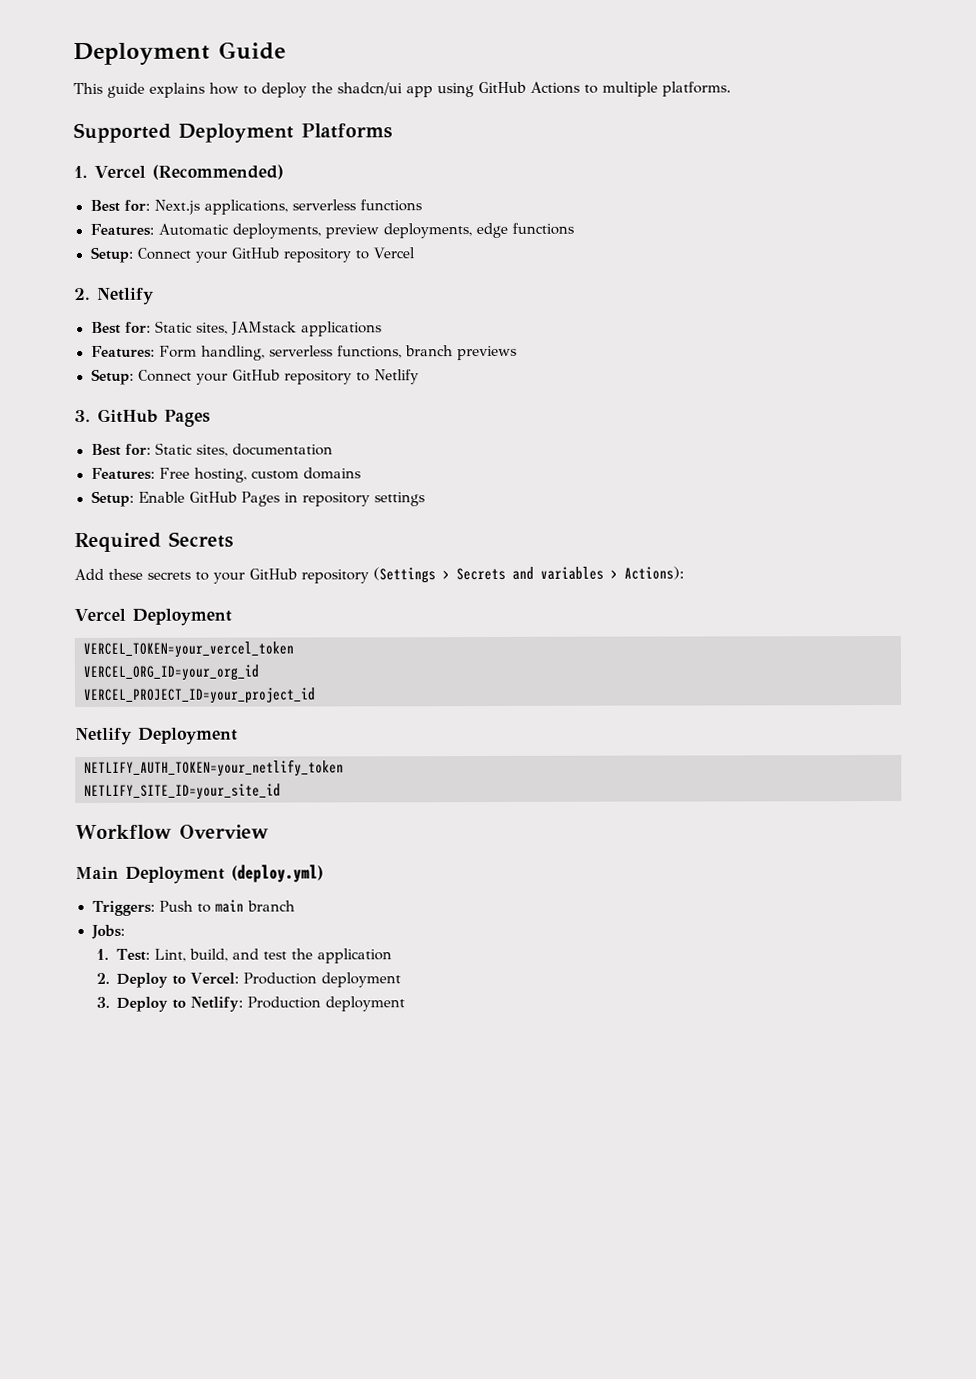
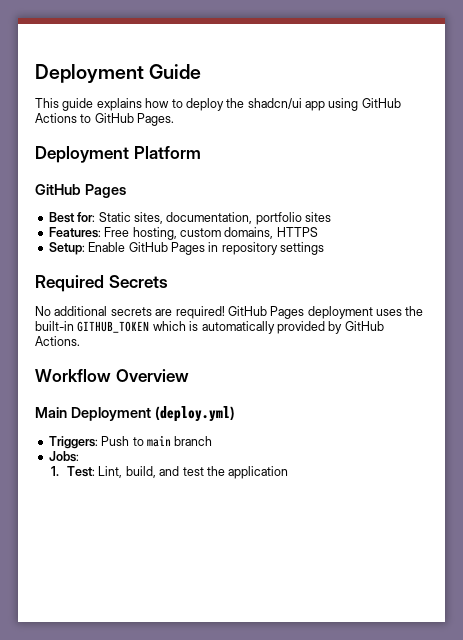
- This guide explains how to deploy the shadcn/ui app using GitHub Actions to multiple platforms.
- Supported Deployment Platforms
- 1. Vercel (Recommended)
- Best for: Next.js applications, serverless functions
- Features: Automatic deployments, preview deployments, edge functions
- Setup: Connect your GitHub repository to Vercel
- 2. Netlify
- Best for: Static sites, JAMstack applications
- Features: Form handling, serverless functions, branch previews
- Setup: Connect your GitHub repository to Netlify
- 3. GitHub Pages
+ This guide explains how to deploy the shadcn/ui app using GitHub Actions to GitHub Pages.
+ Deployment Platform
+ GitHub Pages
- Best for: Static sites, documentation
+ Best for: Static sites, documentation, portfolio sites
- Features: Free hosting, custom domains
+ Features: Free hosting, custom domains, HTTPS
- Add these secrets to your GitHub repository (Settings > Secrets and variables > Actions):
- Vercel Deployment
- VERCEL_TOKEN=your_vercel_token
- VERCEL_ORG_ID=your_org_id
- VERCEL_PROJECT_ID=your_project_id
- Netlify Deployment
- NETLIFY_AUTH_TOKEN=your_netlify_token
- NETLIFY_SITE_ID=your_site_id
+ No additional secrets are required! GitHub Pages deployment uses the built-in GITHUB_TOKEN which is automatically provided by GitHub Actions.
- 2. Deploy to Vercel: Production deployment
- 3. Deploy to Netlify: Production deployment

